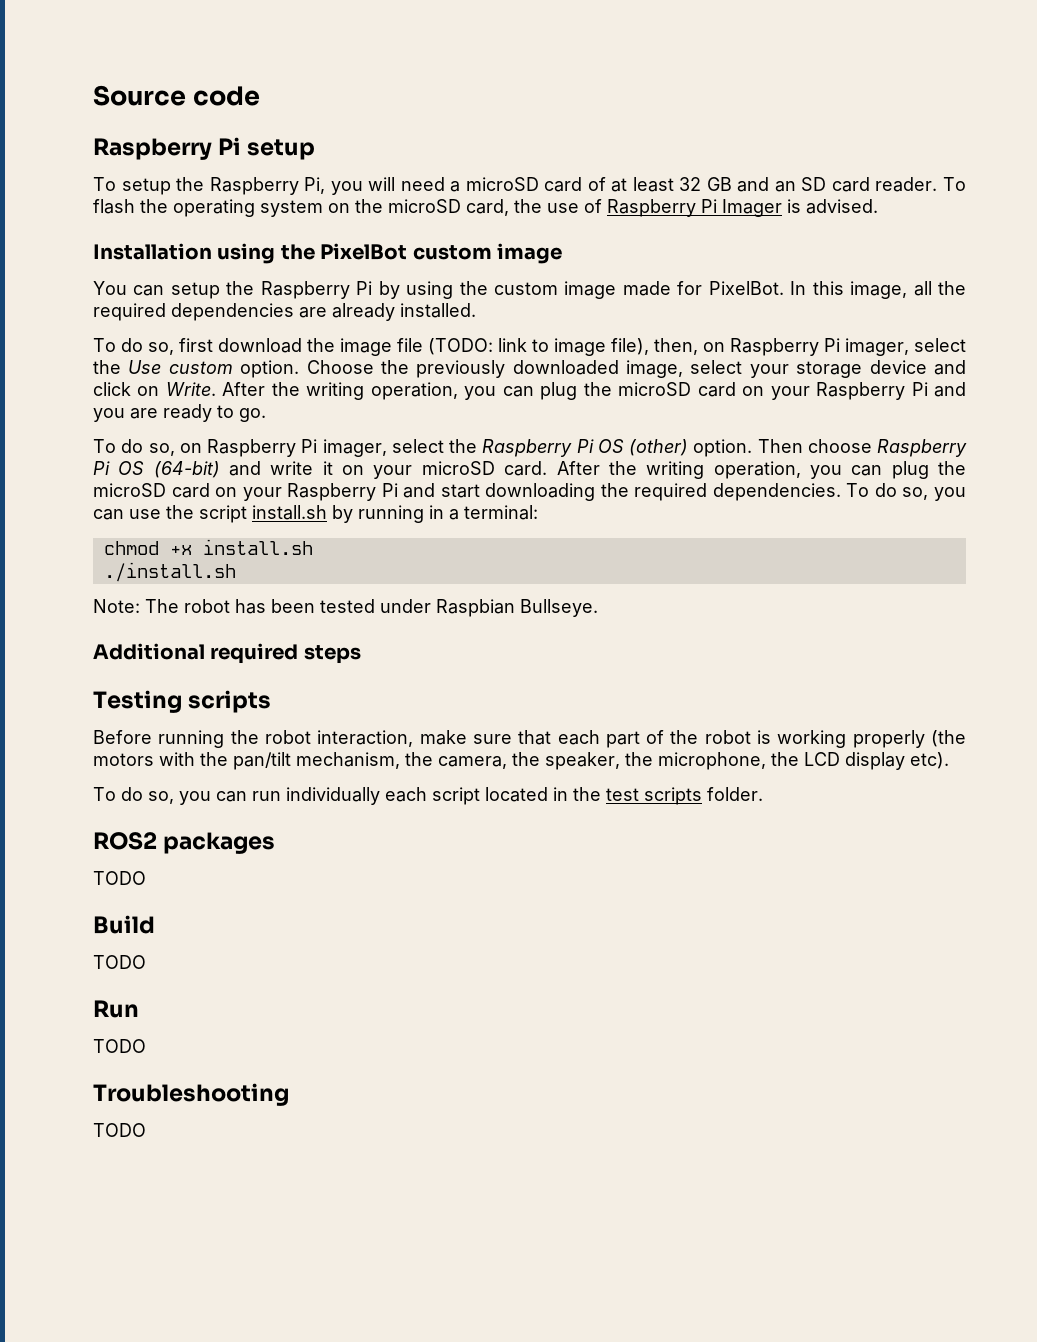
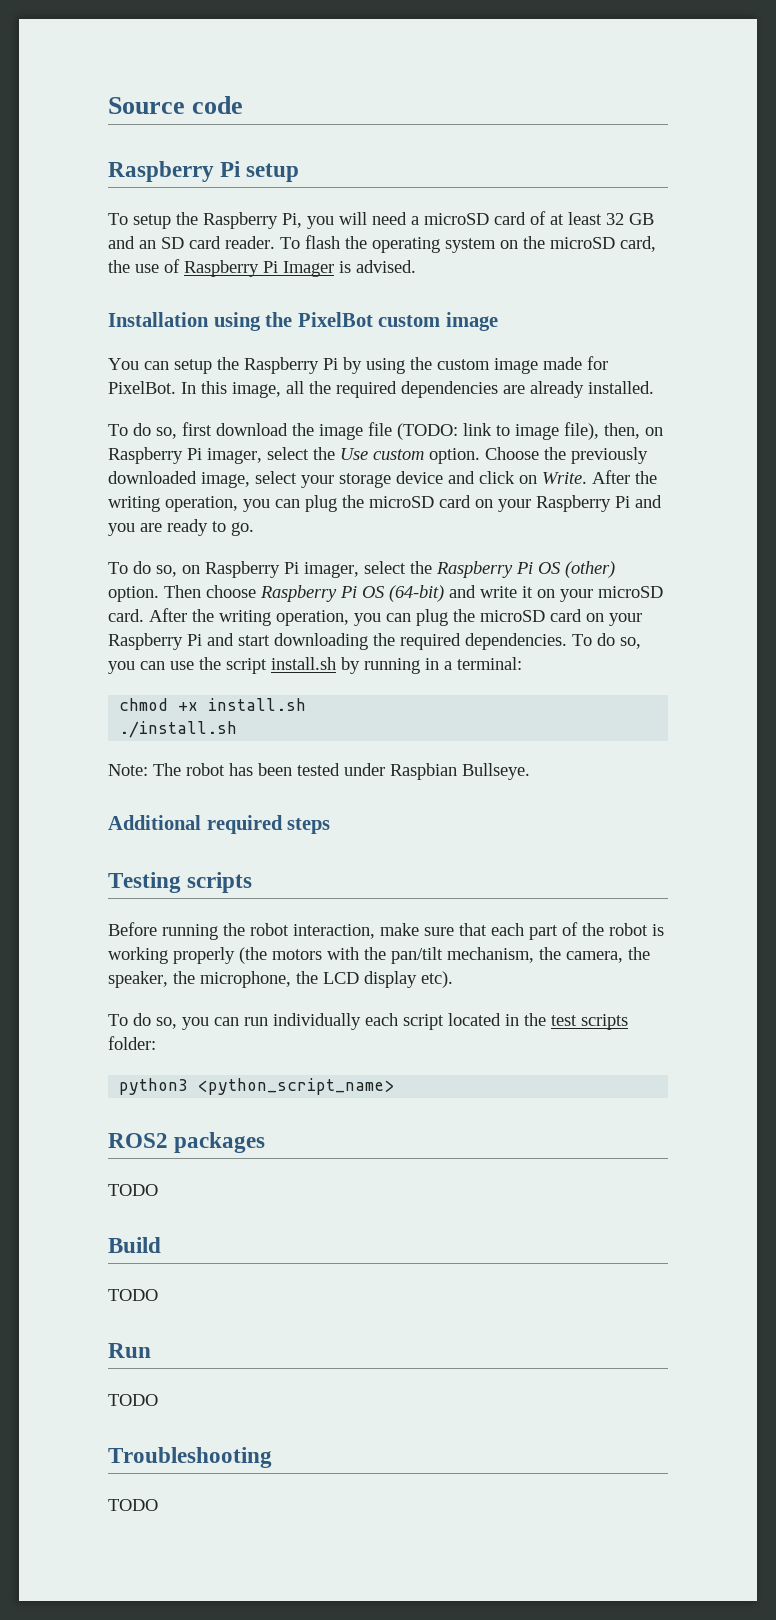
- To do so, you can run individually each script located in the test scripts folder.
+ To do so, you can run individually each script located in the test scripts folder:
+ python3 <python_script_name>

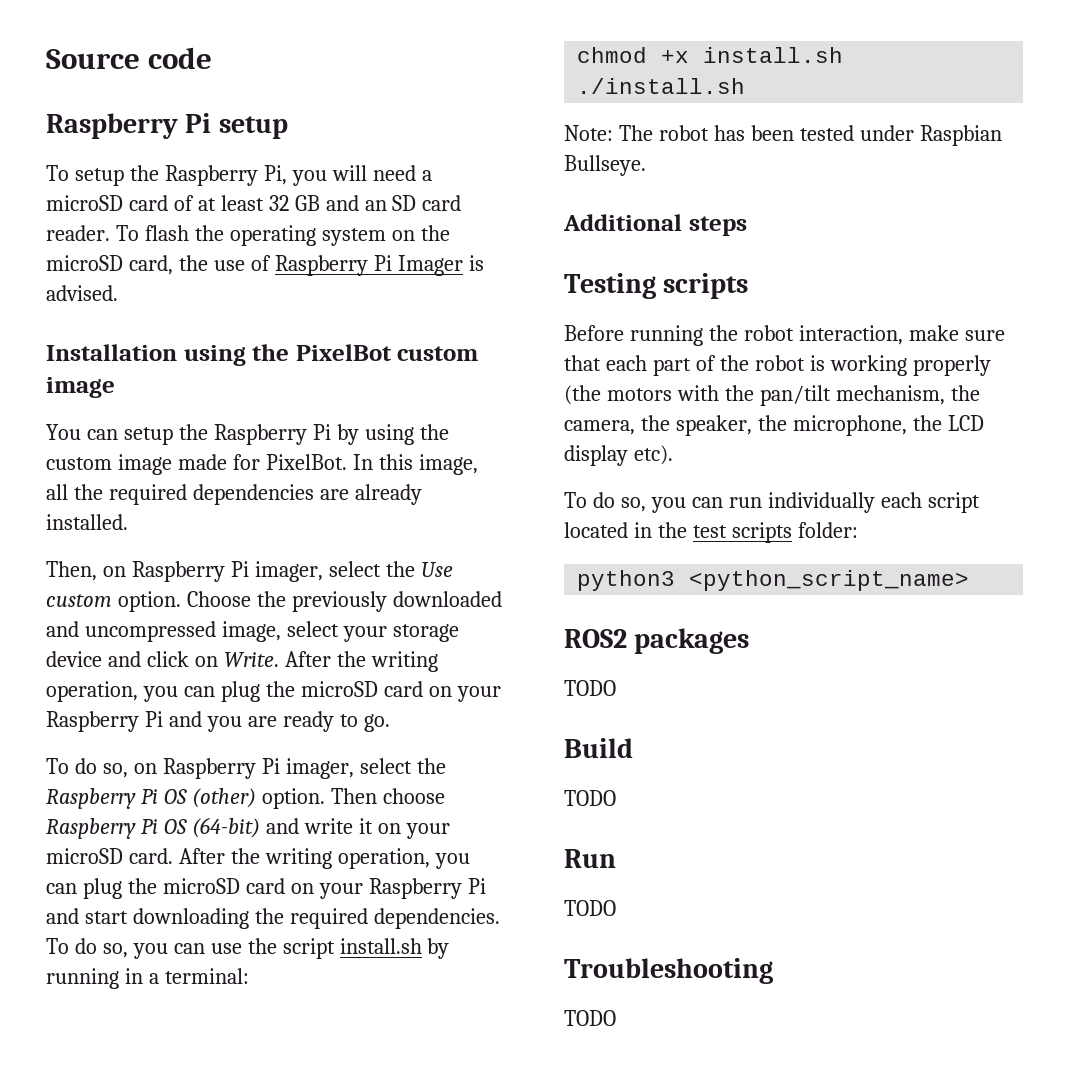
- To do so, first download the image file (TODO: link to image file), then, on Raspberry Pi imager, select the Use custom option.
+ Then, on Raspberry Pi imager, select the Use custom option.
- Choose the previously downloaded image, select your storage device and click on Write.
+ Choose the previously downloaded and uncompressed image, select your storage device and click on Write.
- Additional required steps
+ Additional steps

